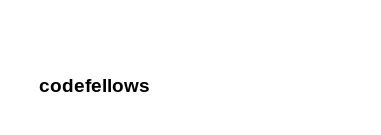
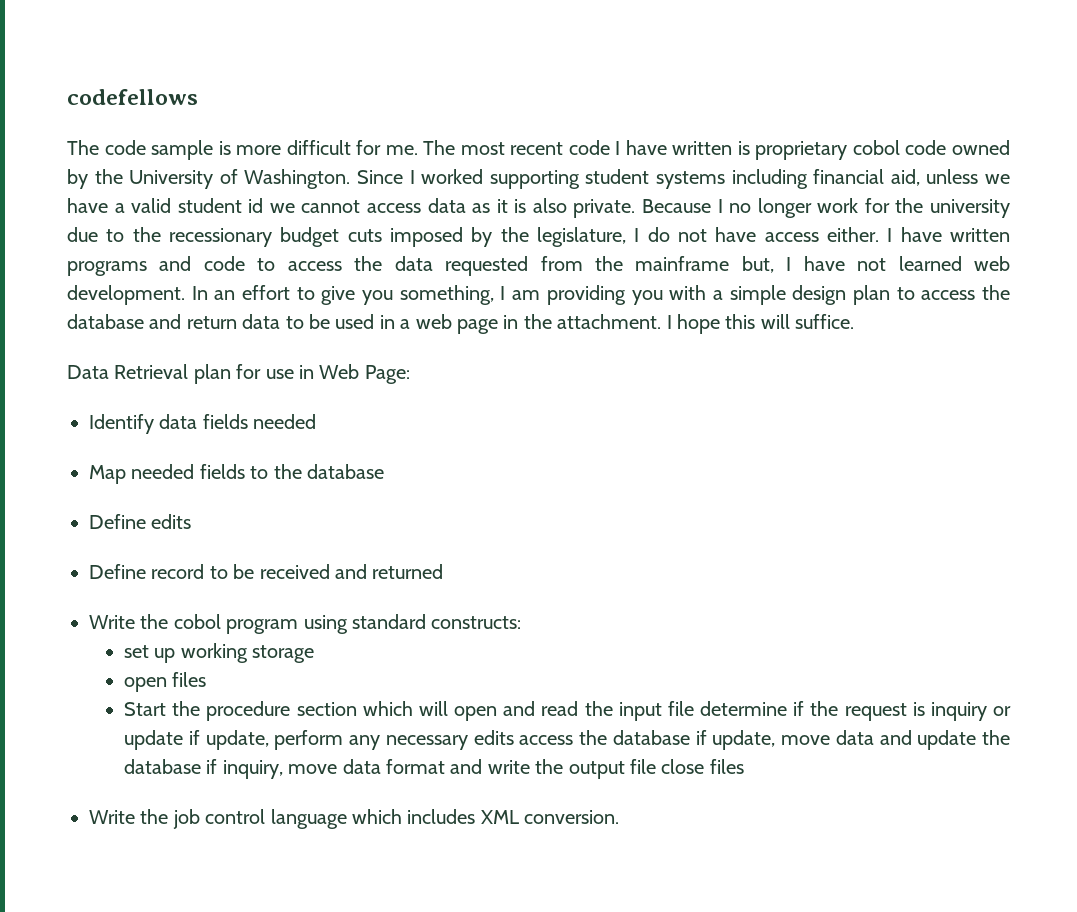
+ The code sample is more difficult for me. The most recent code I have written is proprietary cobol code owned by the University of Washington. Since I worked supporting student systems including financial aid, unless we have a valid student id we cannot access data as it is also private. Because I no longer work for the university due to the recessionary budget cuts imposed by the legislature, I do not have access either. I have written programs and code to access the data requested from the mainframe but, I have not learned web development. In an effort to give you something, I am providing you with a simple design plan to access the database and return data to be used in a web page in the attachment. I hope this will suffice.
+ Data Retrieval plan for use in Web Page:
+ Identify data fields needed
+ Map needed fields to the database
+ Define edits
+ Define record to be received and returned
+ Write the cobol program using standard constructs:
+ set up working storage
+ open files
+ Start the procedure section which will open and read the input file determine if the request is inquiry or update if update, perform any necessary edits access the database if update, move data and update the database if inquiry, move data format and write the output file close files
+ Write the job control language which includes XML conversion.

